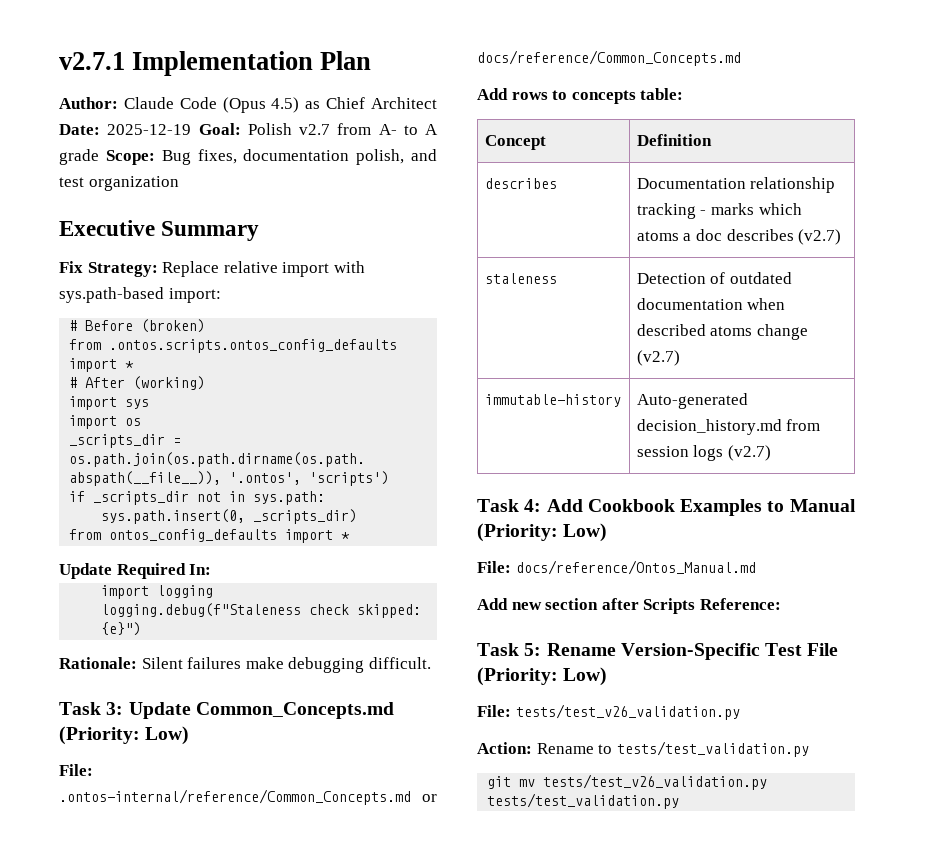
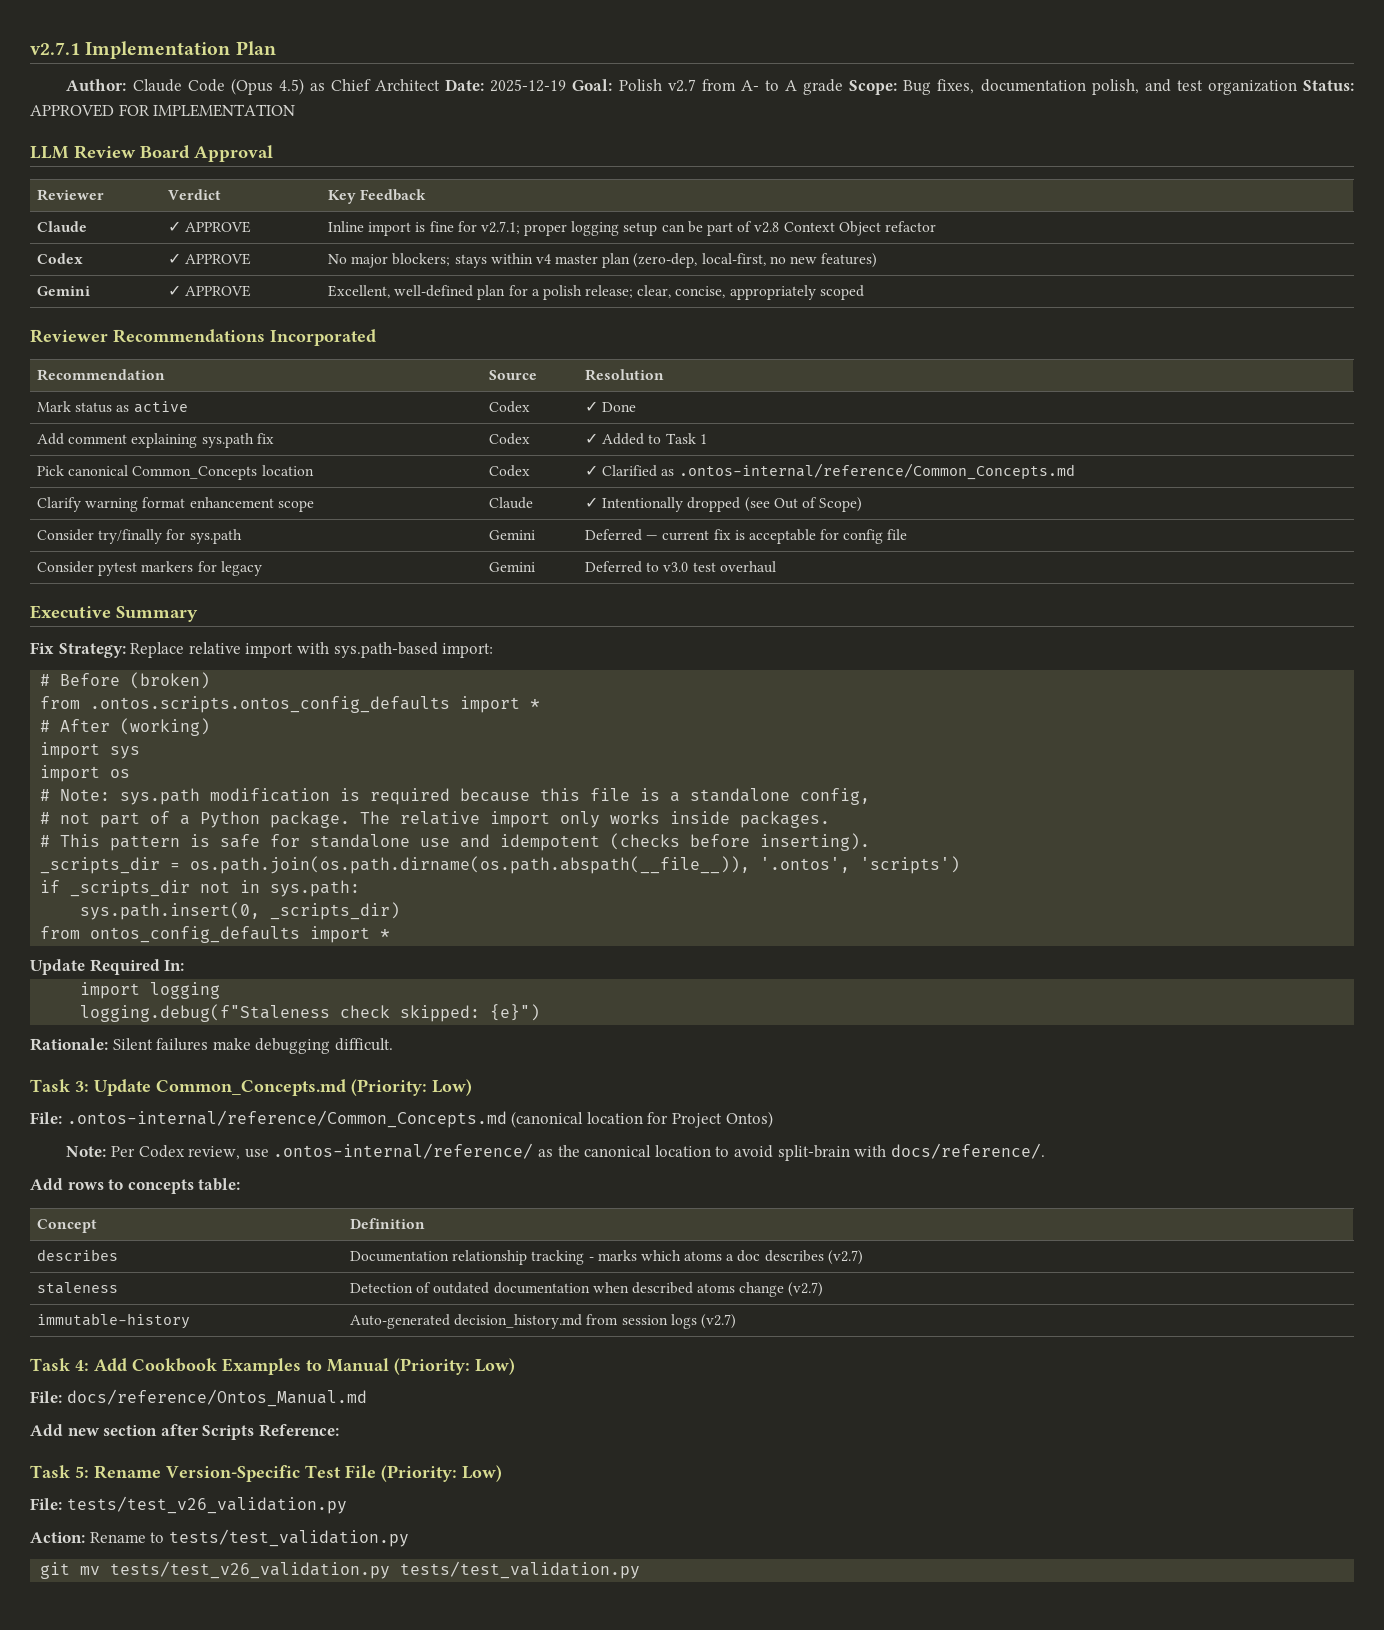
- Author: Claude Code (Opus 4.5) as Chief Architect Date: 2025-12-19 Goal: Polish v2.7 from A- to A grade Scope: Bug fixes, documentation polish, and test organization
+ Author: Claude Code (Opus 4.5) as Chief Architect Date: 2025-12-19 Goal: Polish v2.7 from A- to A grade Scope: Bug fixes, documentation polish, and test organization Status: APPROVED FOR IMPLEMENTATION
+ LLM Review Board Approval
+ Reviewer | Verdict | Key Feedback
+ Claude | ✓ APPROVE | Inline import is fine for v2.7.1; proper logging setup can be part of v2.8 Context Object refactor
+ Codex | ✓ APPROVE | No major blockers; stays within v4 master plan (zero-dep, local-first, no new features)
+ Gemini | ✓ APPROVE | Excellent, well-defined plan for a polish release; clear, concise, appropriately scoped
+ Reviewer Recommendations Incorporated
+ Recommendation | Source | Resolution
+ Mark status as active | Codex | ✓ Done
+ Add comment explaining sys.path fix | Codex | ✓ Added to Task 1
+ Pick canonical Common_Concepts location | Codex | ✓ Clarified as .ontos-internal/reference/Common_Concepts.md
+ Clarify warning format enhancement scope | Claude | ✓ Intentionally dropped (see Out of Scope)
+ Consider try/finally for sys.path | Gemini | Deferred — current fix is acceptable for config file
+ Consider pytest markers for legacy | Gemini | Deferred to v3.0 test overhaul
+ # Note: sys.path modification is required because this file is a standalone config,
+ # not part of a Python package. The relative import only works inside packages.
+ # This pattern is safe for standalone use and idempotent (checks before inserting).
- File: .ontos-internal/reference/Common_Concepts.md or docs/reference/Common_Concepts.md
+ File: .ontos-internal/reference/Common_Concepts.md (canonical location for Project Ontos)
+ Note: Per Codex review, use .ontos-internal/reference/ as the canonical location to avoid split-brain with docs/reference/.

